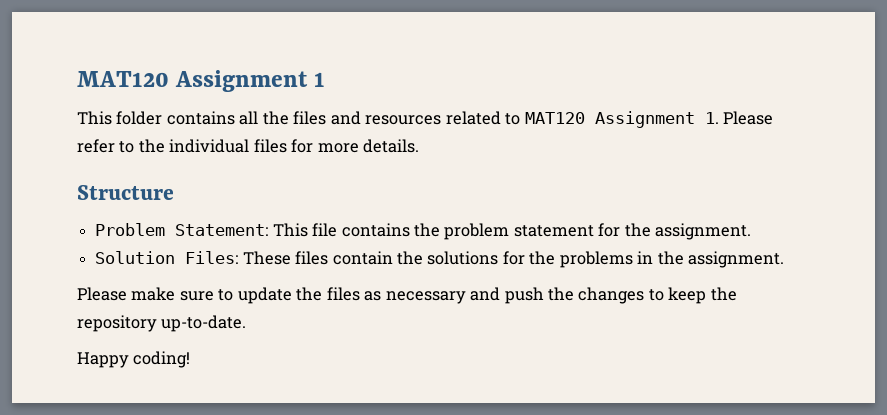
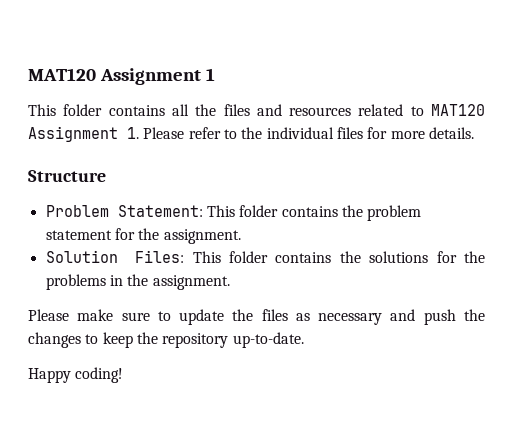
- Problem Statement: This file contains the problem statement for the assignment.
+ Problem Statement: This folder contains the problem statement for the assignment.
- Solution Files: These files contain the solutions for the problems in the assignment.
+ Solution Files: This folder contains the solutions for the problems in the assignment.

